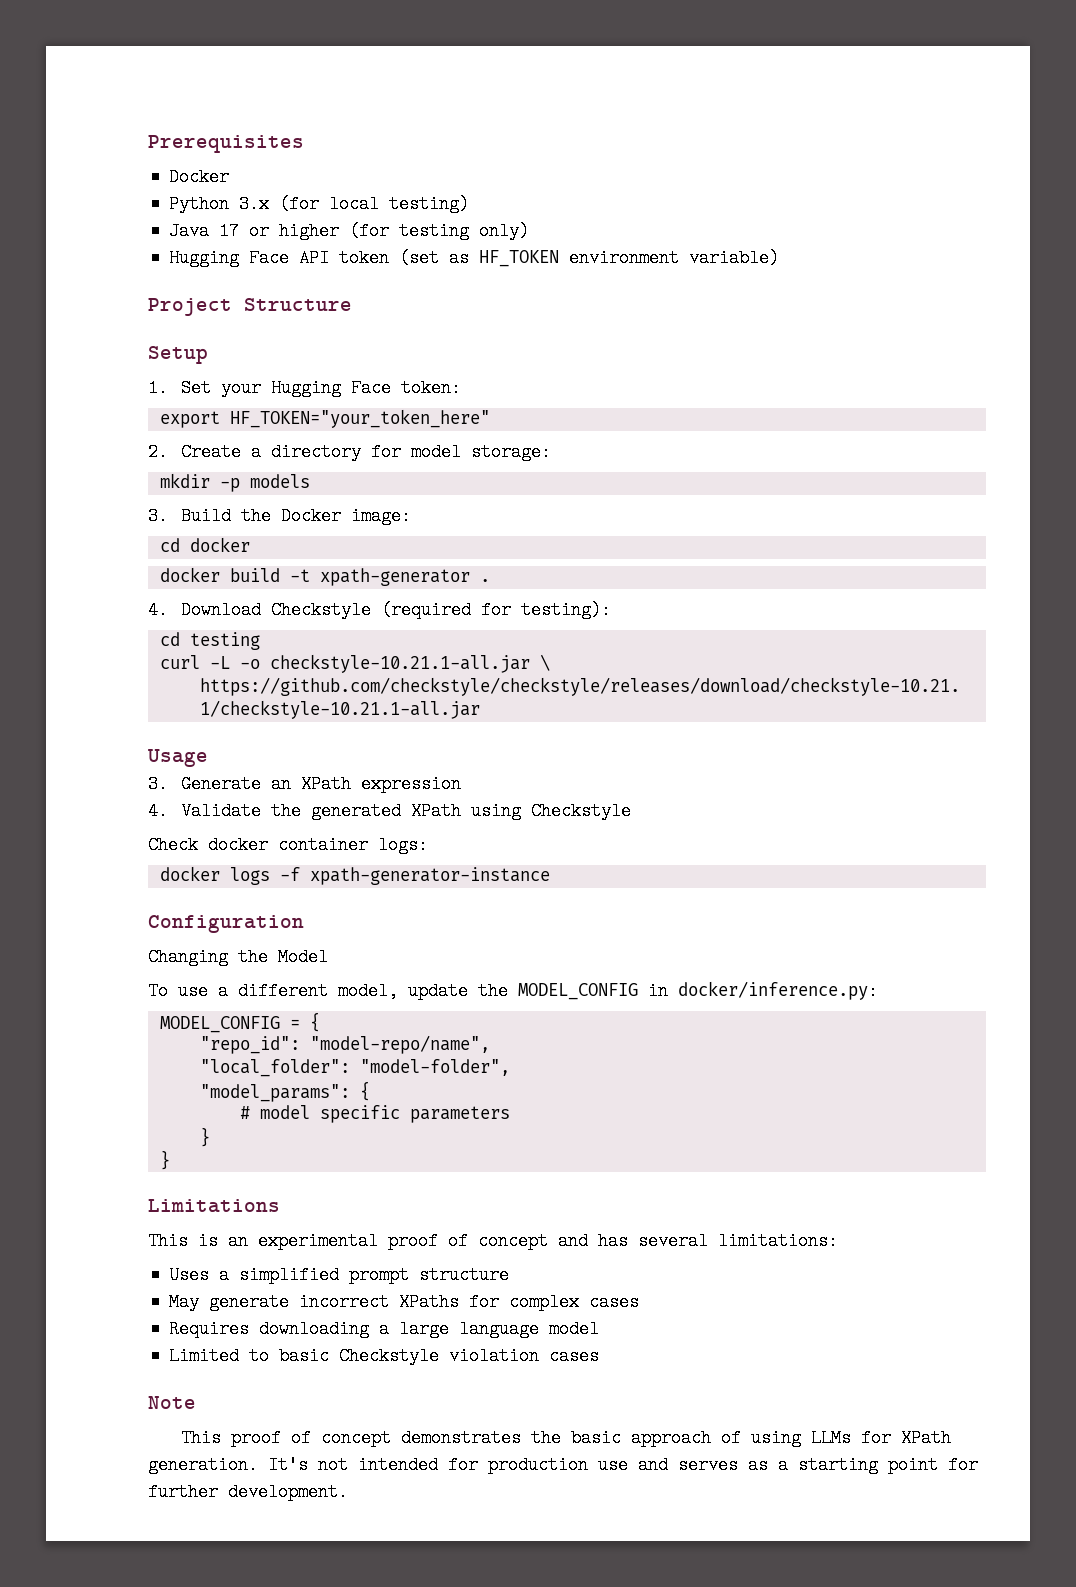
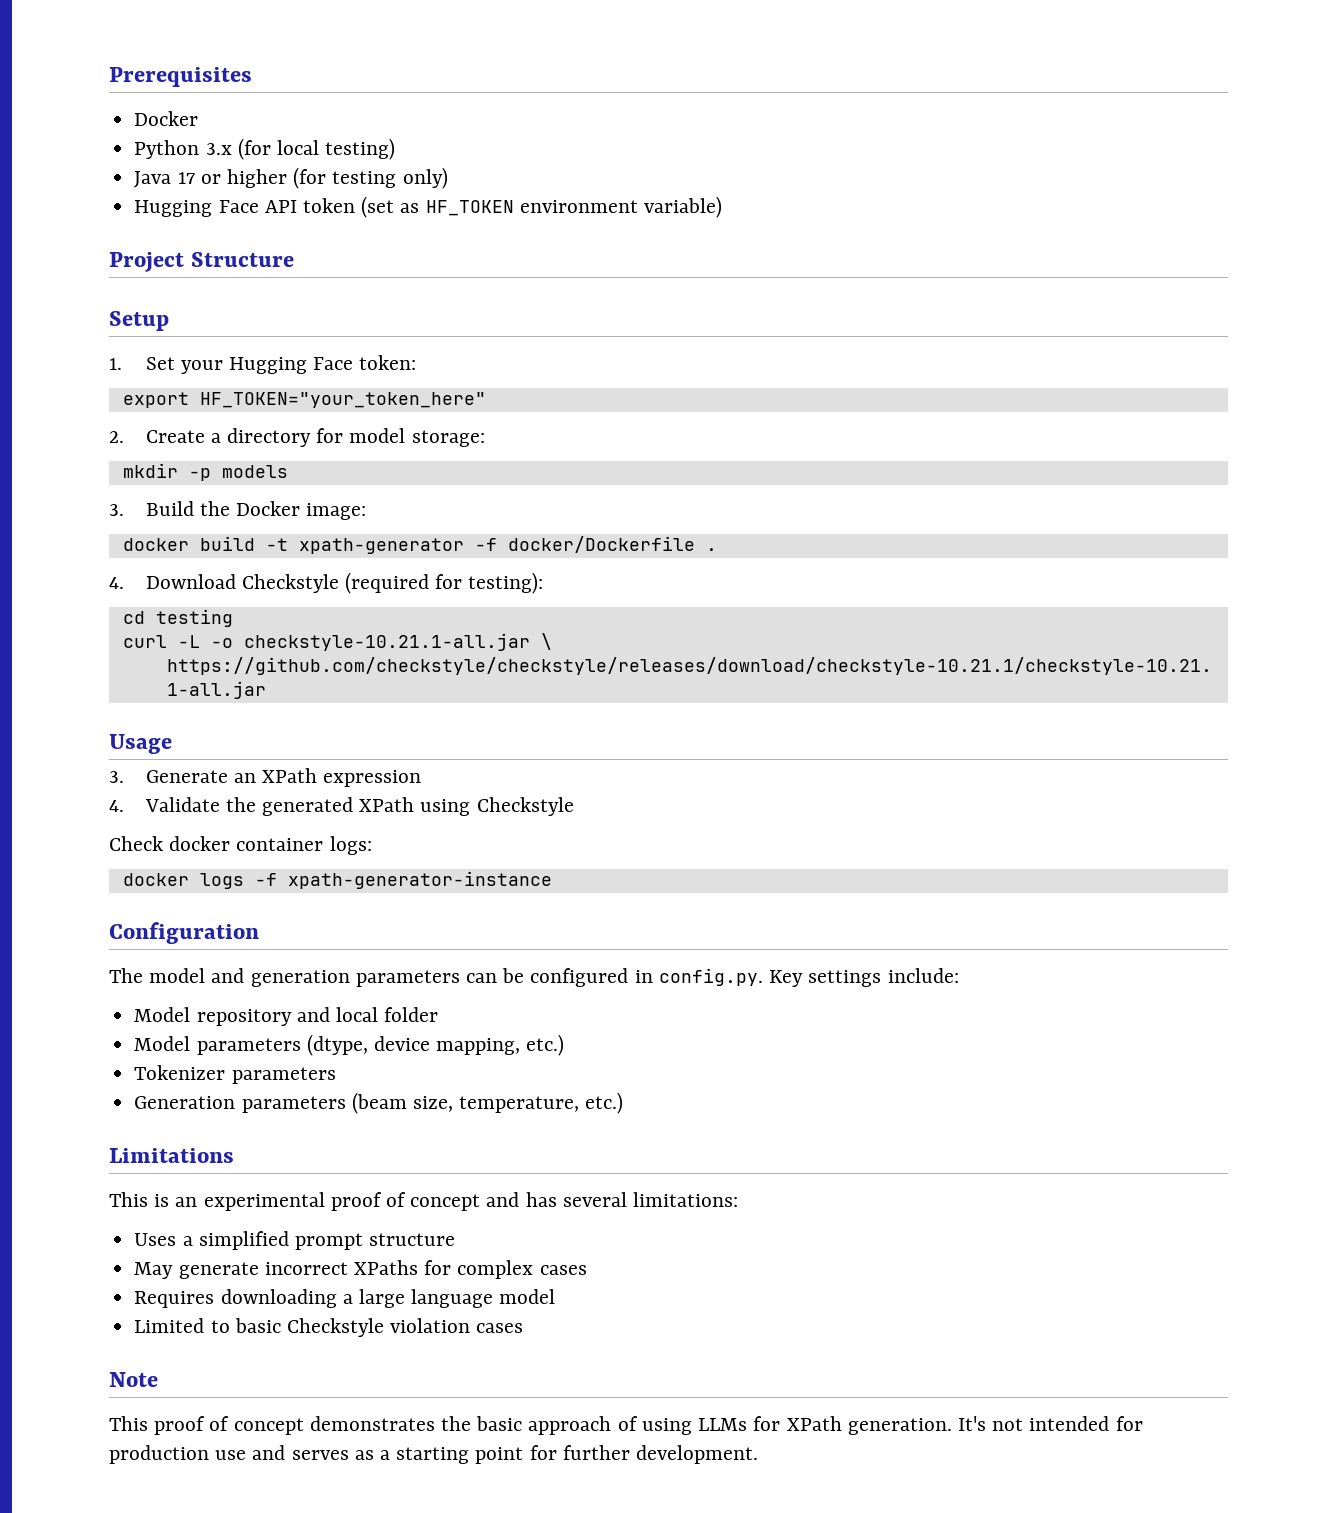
- cd docker
- docker build -t xpath-generator .
+ docker build -t xpath-generator -f docker/Dockerfile .
- Changing the Model
- To use a different model, update the MODEL_CONFIG in docker/inference.py:
- MODEL_CONFIG = {
- "repo_id": "model-repo/name",
- "local_folder": "model-folder",
- "model_params": {
- # model specific parameters
- }
- }
+ The model and generation parameters can be configured in config.py. Key settings include:
+ Model repository and local folder
+ Model parameters (dtype, device mapping, etc.)
+ Tokenizer parameters
+ Generation parameters (beam size, temperature, etc.)

